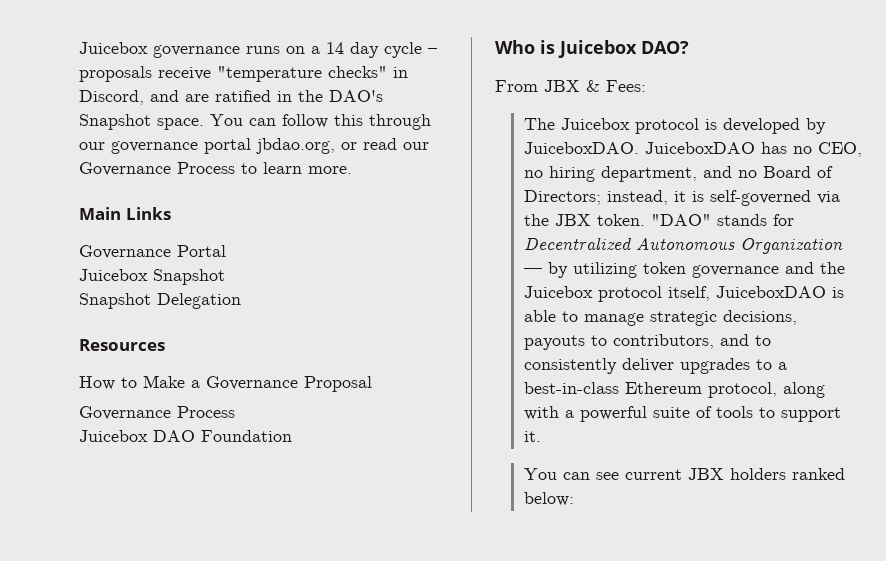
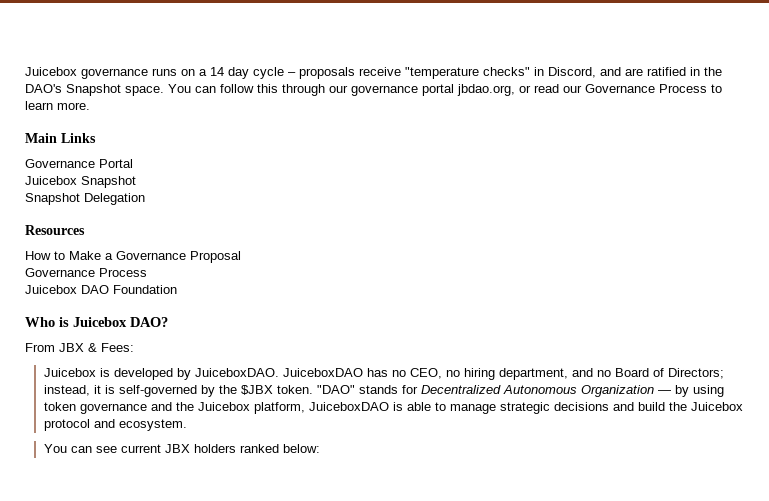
- The Juicebox protocol is developed by JuiceboxDAO.
+ Juicebox is developed by JuiceboxDAO.
- JuiceboxDAO has no CEO, no hiring department, and no Board of Directors; instead, it is self-governed via the JBX token.
+ JuiceboxDAO has no CEO, no hiring department, and no Board of Directors; instead, it is self-governed by the $JBX token.
- "DAO" stands for Decentralized Autonomous Organization — by utilizing token governance and the Juicebox protocol itself, JuiceboxDAO is able to manage strategic decisions, payouts to contributors, and to consistently deliver upgrades to a best-in-class Ethereum protocol, along with a powerful suite of tools to support it.
+ "DAO" stands for Decentralized Autonomous Organization — by using token governance and the Juicebox platform, JuiceboxDAO is able to manage strategic decisions and build the Juicebox protocol and ecosystem.

